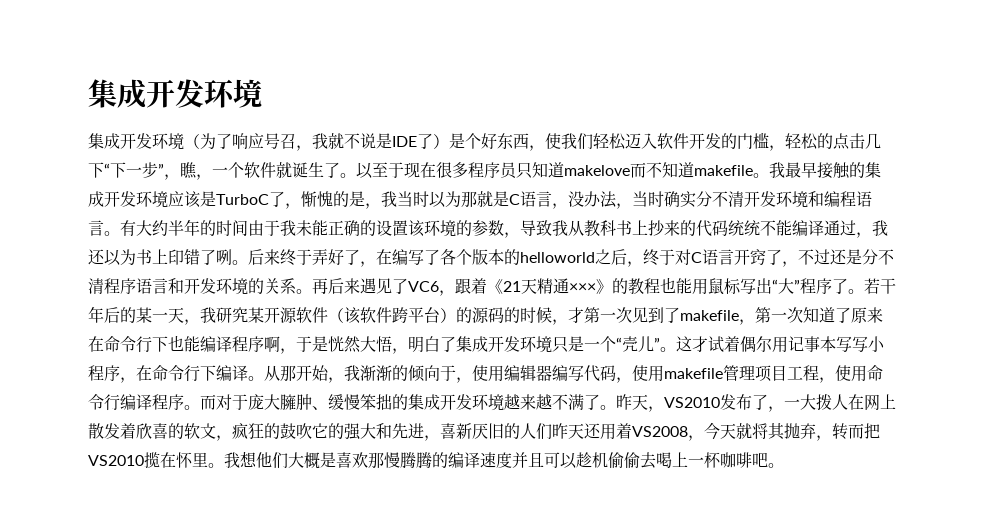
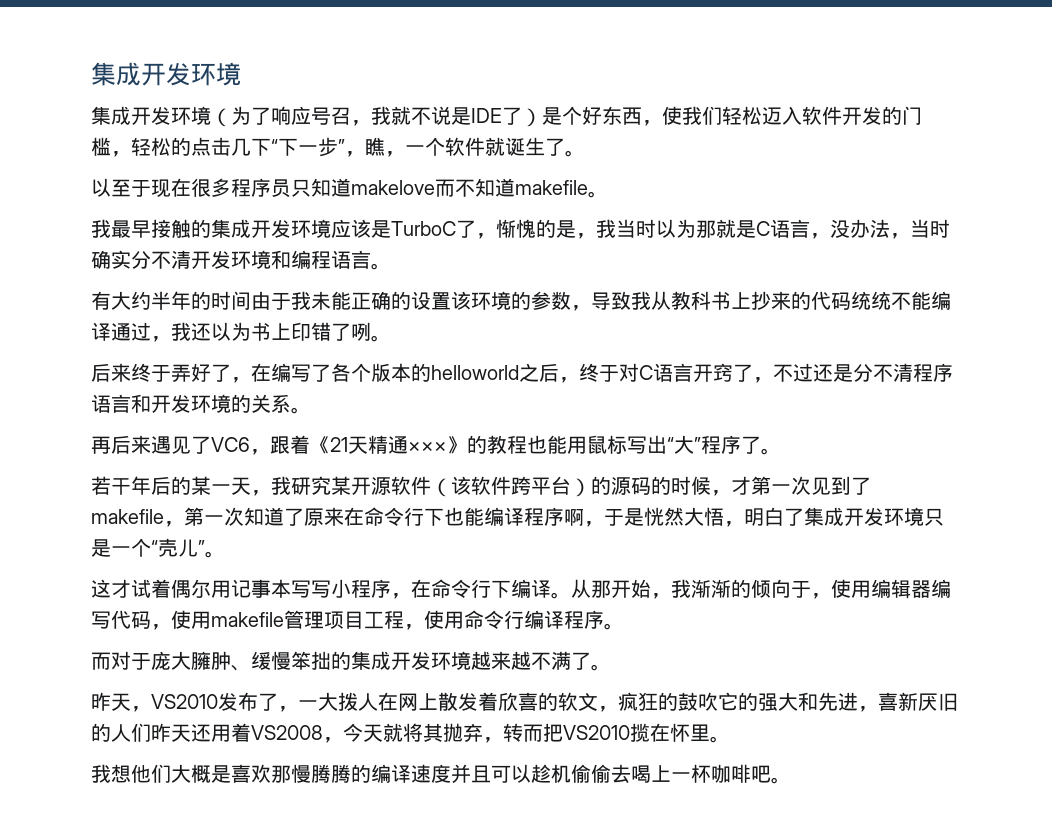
- 集成开发环境（为了响应号召，我就不说是IDE了）是个好东西，使我们轻松迈入软件开发的门槛，轻松的点击几下“下一步”，瞧，一个软件就诞生了。以至于现在很多程序员只知道makelove而不知道makefile。我最早接触的集成开发环境应该是TurboC了，惭愧的是，我当时以为那就是C语言，没办法，当时确实分不清开发环境和编程语言。有大约半年的时间由于我未能正确的设置该环境的参数，导致我从教科书上抄来的代码统统不能编译通过，我还以为书上印错了咧。后来终于弄好了，在编写了各个版本的helloworld之后，终于对C语言开窍了，不过还是分不清程序语言和开发环境的关系。再后来遇见了VC6，跟着《21天精通×××》的教程也能用鼠标写出“大”程序了。若干年后的某一天，我研究某开源软件（该软件跨平台）的源码的时候，才第一次见到了makefile，第一次知道了原来在命令行下也能编译程序啊，于是恍然大悟，明白了集成开发环境只是一个“壳儿”。这才试着偶尔用记事本写写小程序，在命令行下编译。
+ 集成开发环境（为了响应号召，我就不说是IDE了）是个好东西，使我们轻松迈入软件开发的门槛，轻松的点击几下“下一步”，瞧，一个软件就诞生了。
+ 以至于现在很多程序员只知道makelove而不知道makefile。
+ 我最早接触的集成开发环境应该是TurboC了，惭愧的是，我当时以为那就是C语言，没办法，当时确实分不清开发环境和编程语言。
+ 有大约半年的时间由于我未能正确的设置该环境的参数，导致我从教科书上抄来的代码统统不能编译通过，我还以为书上印错了咧。
+ 后来终于弄好了，在编写了各个版本的helloworld之后，终于对C语言开窍了，不过还是分不清程序语言和开发环境的关系。
+ 再后来遇见了VC6，跟着《21天精通×××》的教程也能用鼠标写出“大”程序了。
+ 若干年后的某一天，我研究某开源软件（该软件跨平台）的源码的时候，才第一次见到了makefile，第一次知道了原来在命令行下也能编译程序啊，于是恍然大悟，明白了集成开发环境只是一个“壳儿”。
+ 这才试着偶尔用记事本写写小程序，在命令行下编译。
- 从那开始，我渐渐的倾向于，使用编辑器编写代码，使用makefile管理项目工程，使用命令行编译程序。而对于庞大臃肿、缓慢笨拙的集成开发环境越来越不满了。昨天，VS2010发布了，一大拨人在网上散发着欣喜的软文，疯狂的鼓吹它的强大和先进，喜新厌旧的人们昨天还用着VS2008，今天就将其抛弃，转而把VS2010揽在怀里。我想他们大概是喜欢那慢腾腾的编译速度并且可以趁机偷偷去喝上一杯咖啡吧。
+ 从那开始，我渐渐的倾向于，使用编辑器编写代码，使用makefile管理项目工程，使用命令行编译程序。
+ 而对于庞大臃肿、缓慢笨拙的集成开发环境越来越不满了。
+ 昨天，VS2010发布了，一大拨人在网上散发着欣喜的软文，疯狂的鼓吹它的强大和先进，喜新厌旧的人们昨天还用着VS2008，今天就将其抛弃，转而把VS2010揽在怀里。
+ 我想他们大概是喜欢那慢腾腾的编译速度并且可以趁机偷偷去喝上一杯咖啡吧。

